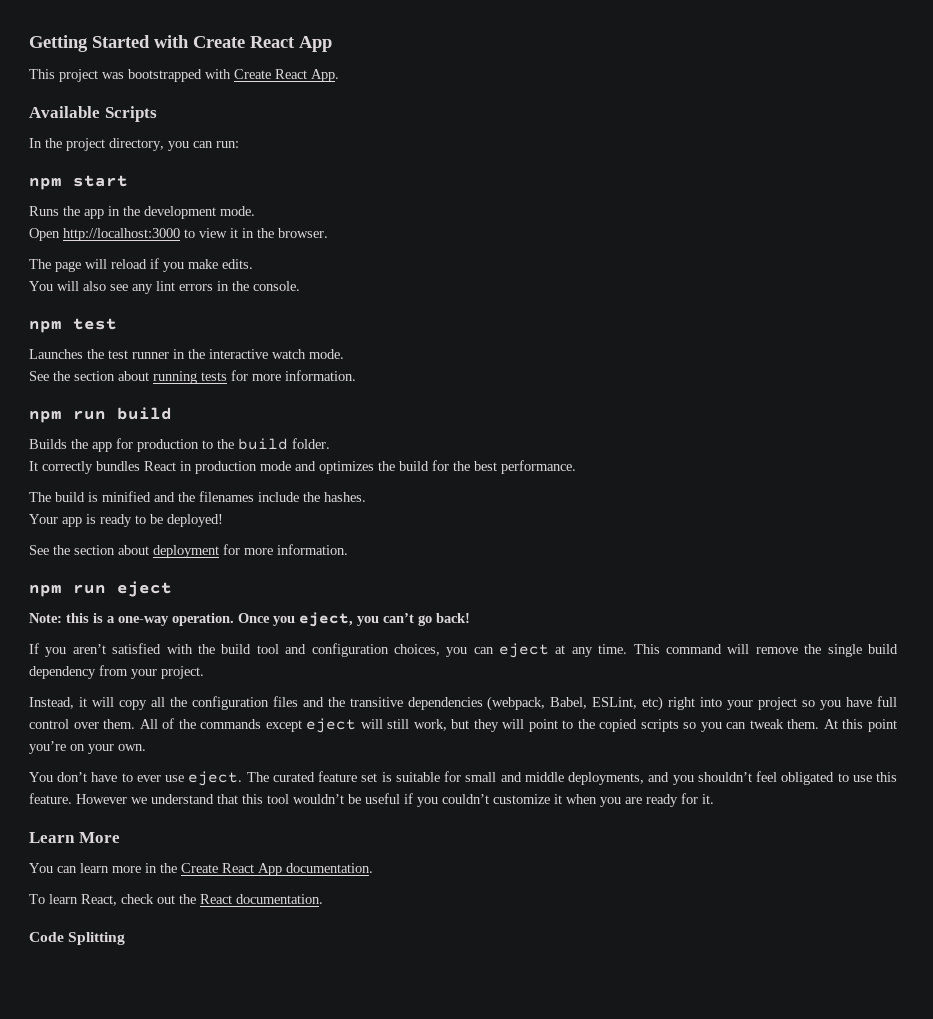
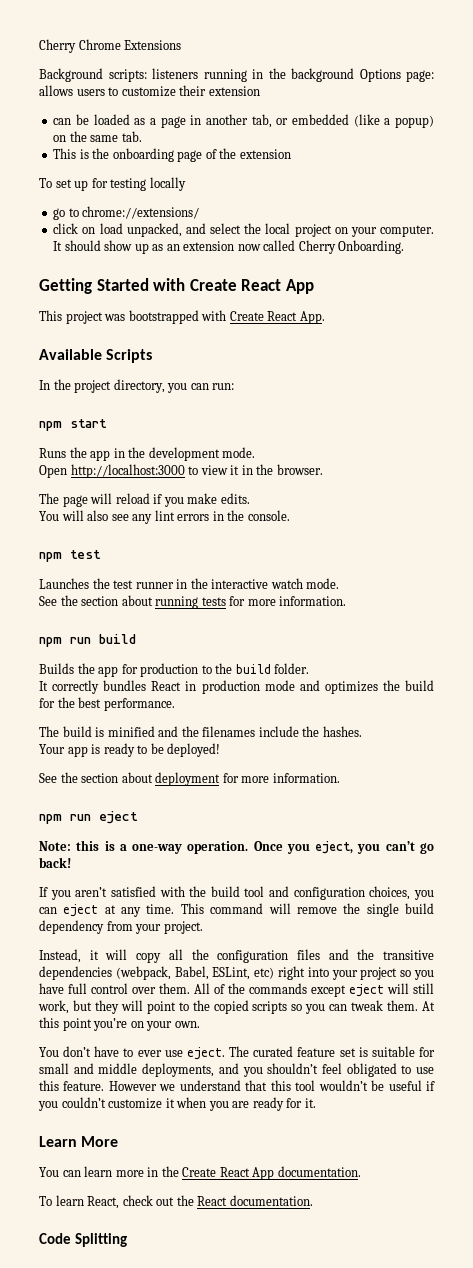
+ Cherry Chrome Extensions
+ Background scripts: listeners running in the background Options page: allows users to customize their extension
+ can be loaded as a page in another tab, or embedded (like a popup) on the same tab.
+ This is the onboarding page of the extension
+ To set up for testing locally
+ go to chrome://extensions/
+ click on load unpacked, and select the local project on your computer. It should show up as an extension now called Cherry Onboarding.

